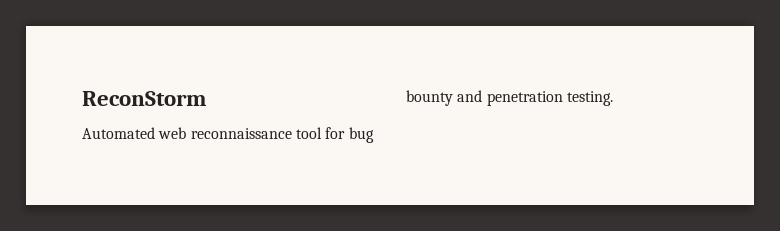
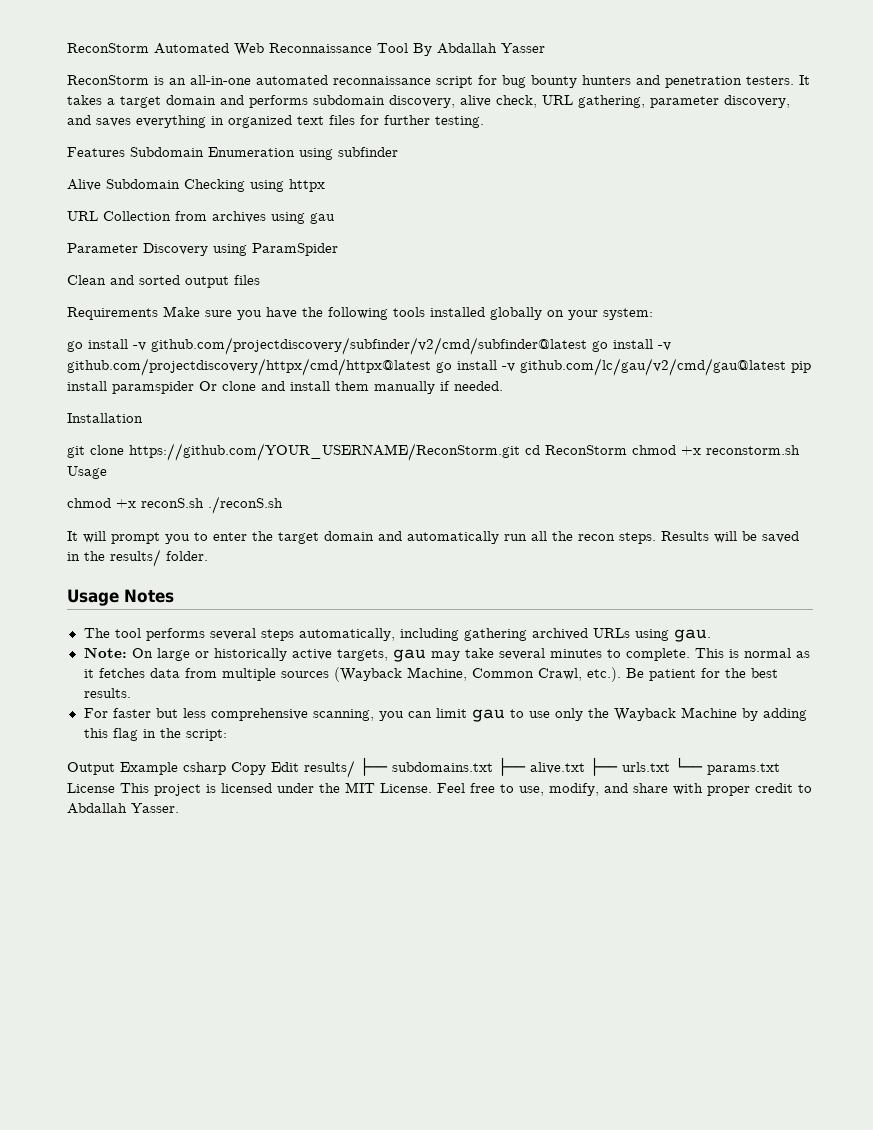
- ReconStorm
- Automated web reconnaissance tool for bug bounty and penetration testing.
+ ReconStorm Automated Web Reconnaissance Tool By Abdallah Yasser
+ ReconStorm is an all-in-one automated reconnaissance script for bug bounty hunters and penetration testers. It takes a target domain and performs subdomain discovery, alive check, URL gathering, parameter discovery, and saves everything in organized text files for further testing.
+ Features Subdomain Enumeration using subfinder
+ Alive Subdomain Checking using httpx
+ URL Collection from archives using gau
+ Parameter Discovery using ParamSpider
+ Clean and sorted output files
+ Requirements Make sure you have the following tools installed globally on your system:
+ go install -v github.com/projectdiscovery/subfinder/v2/cmd/subfinder@latest go install -v github.com/projectdiscovery/httpx/cmd/httpx@latest go install -v github.com/lc/gau/v2/cmd/gau@latest pip install paramspider Or clone and install them manually if needed.
+ Installation
+ git clone https://github.com/YOUR_USERNAME/ReconStorm.git cd ReconStorm chmod +x reconstorm.sh Usage
+ chmod +x reconS.sh ./reconS.sh
+ It will prompt you to enter the target domain and automatically run all the recon steps. Results will be saved in the results/ folder.
+ Usage Notes
+ The tool performs several steps automatically, including gathering archived URLs using gau.
+ Note: On large or historically active targets, gau may take several minutes to complete. This is normal as it fetches data from multiple sources (Wayback Machine, Common Crawl, etc.). Be patient for the best results.
+ For faster but less comprehensive scanning, you can limit gau to use only the Wayback Machine by adding this flag in the script:
+ Output Example csharp Copy Edit results/ ├── subdomains.txt ├── alive.txt ├── urls.txt └── params.txt License This project is licensed under the MIT License. Feel free to use, modify, and share with proper credit to Abdallah Yasser.

